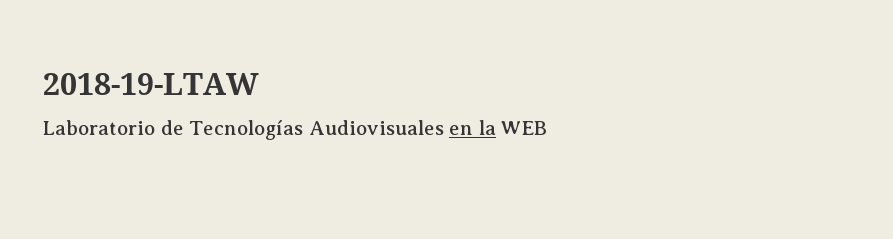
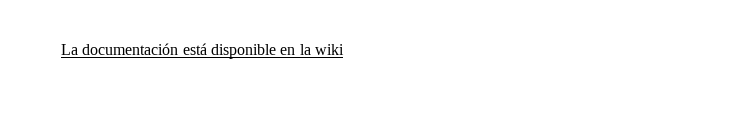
- 2018-19-LTAW
- Laboratorio de Tecnologías Audiovisuales en la WEB
+ La documentación está disponible en la wiki

